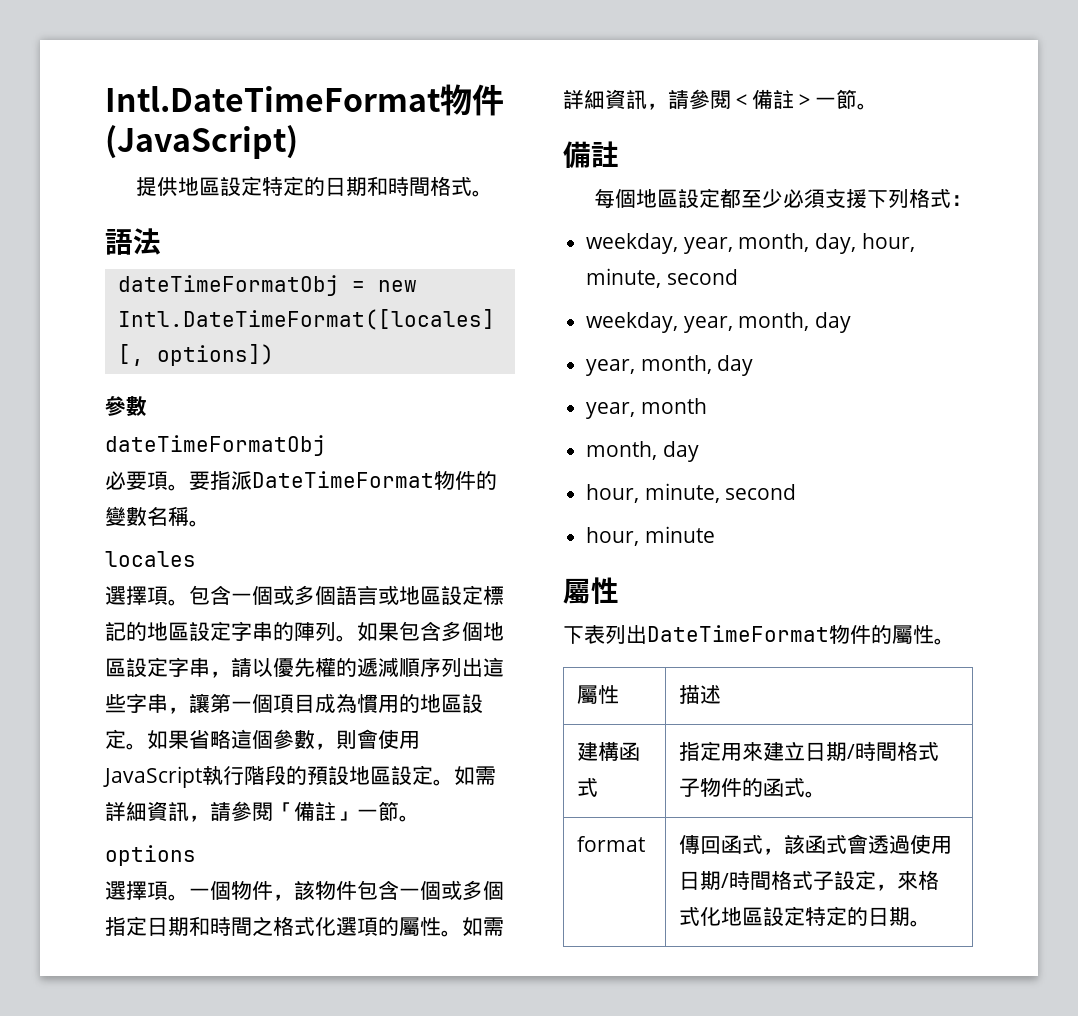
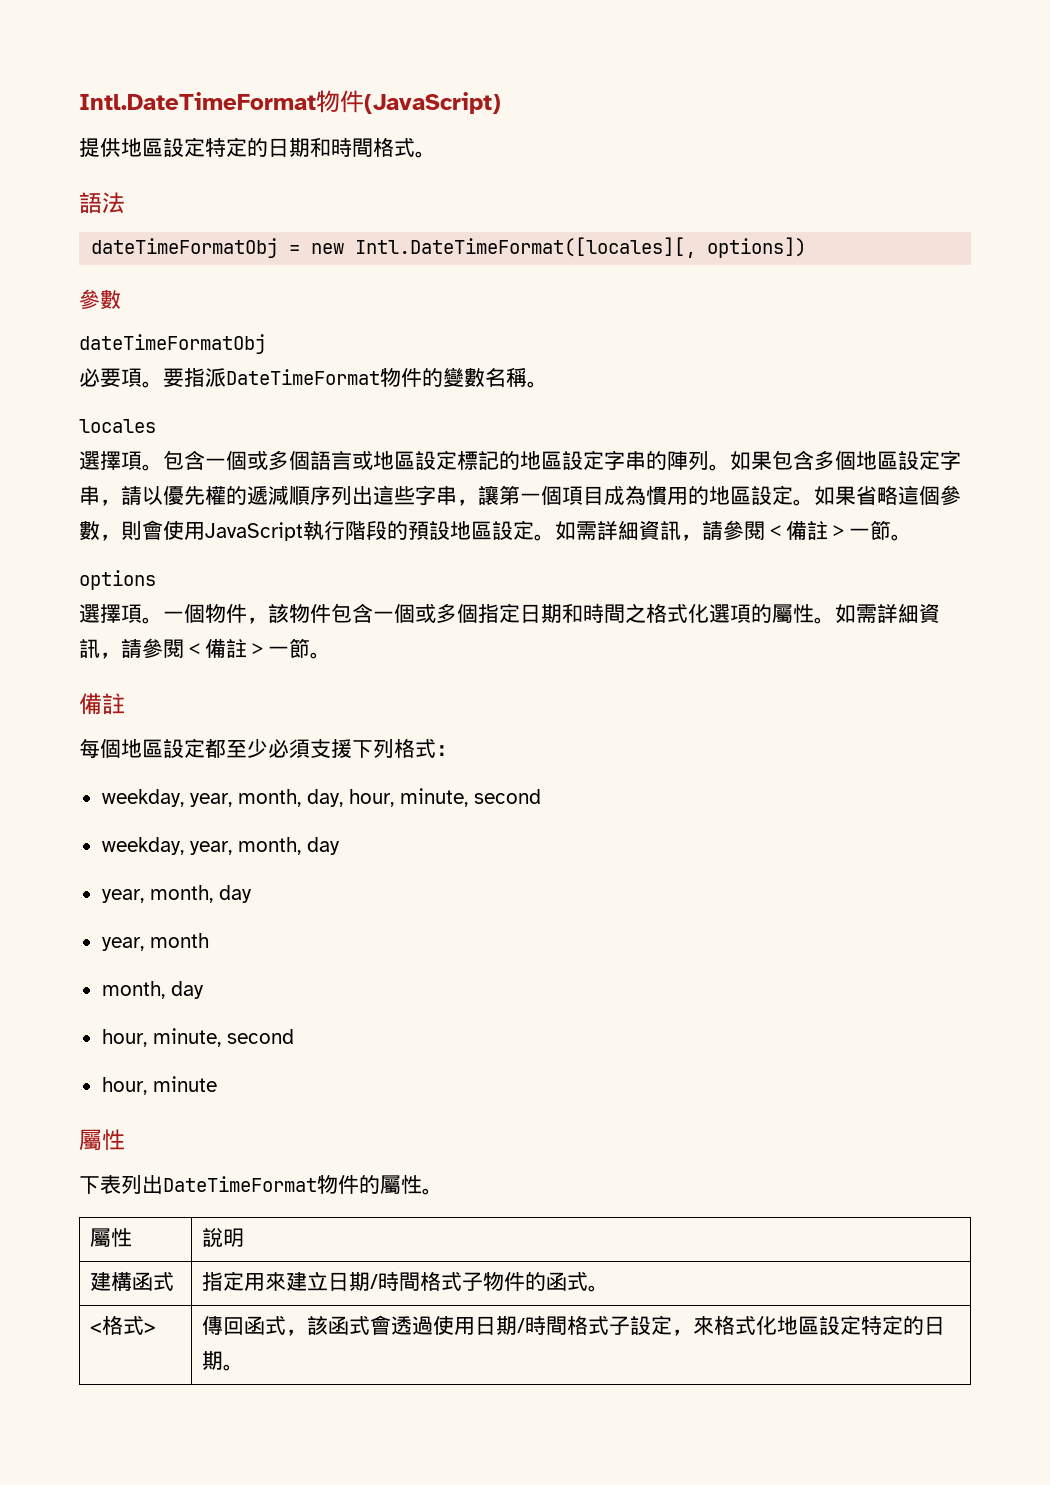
- 如果省略這個參數，則會使用JavaScript執行階段的預設地區設定。如需詳細資訊，請參閱「備註」一節。
+ 如果省略這個參數，則會使用JavaScript執行階段的預設地區設定。如需詳細資訊，請參閱＜備註＞一節。
- 屬性 | 描述
+ 屬性 | 說明
- format | 傳回函式，該函式會透過使用日期/時間格式子設定，來格式化地區設定特定的日期。
+ <格式> | 傳回函式，該函式會透過使用日期/時間格式子設定，來格式化地區設定特定的日期。

